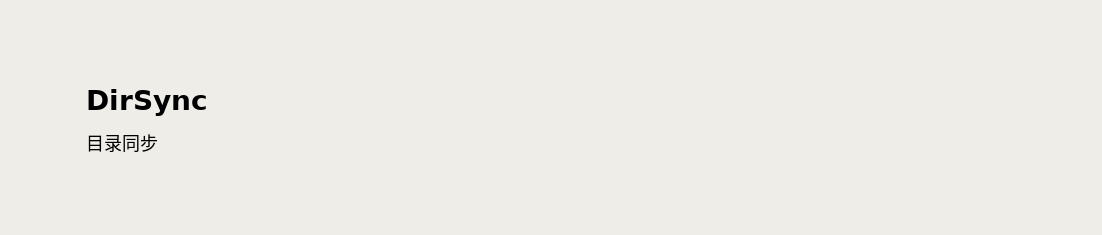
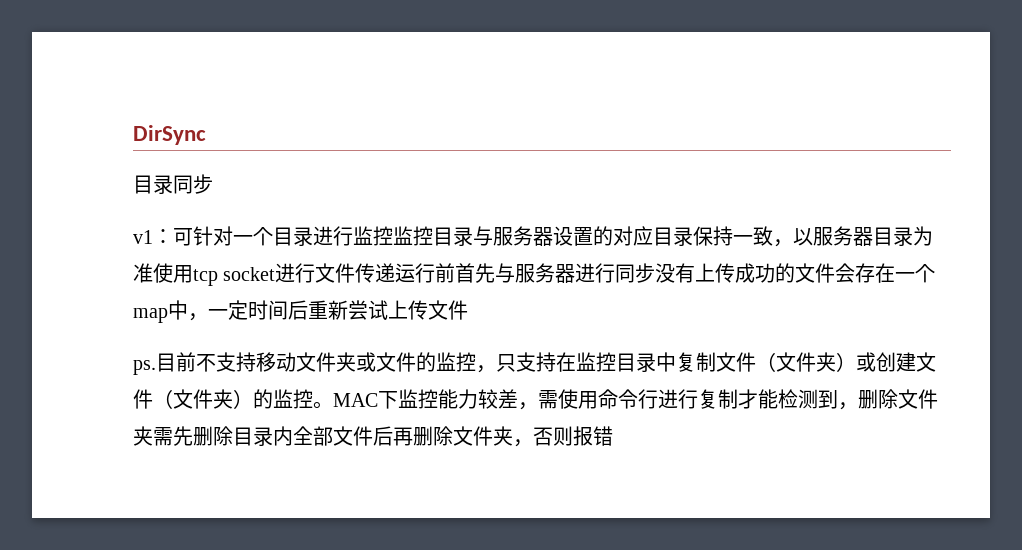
+ v1：可针对一个目录进行监控监控目录与服务器设置的对应目录保持一致，以服务器目录为准使用tcp socket进行文件传递运行前首先与服务器进行同步没有上传成功的文件会存在一个map中，一定时间后重新尝试上传文件
+ ps.目前不支持移动文件夹或文件的监控，只支持在监控目录中复制文件（文件夹）或创建文件（文件夹）的监控。MAC下监控能力较差，需使用命令行进行复制才能检测到，删除文件夹需先删除目录内全部文件后再删除文件夹，否则报错

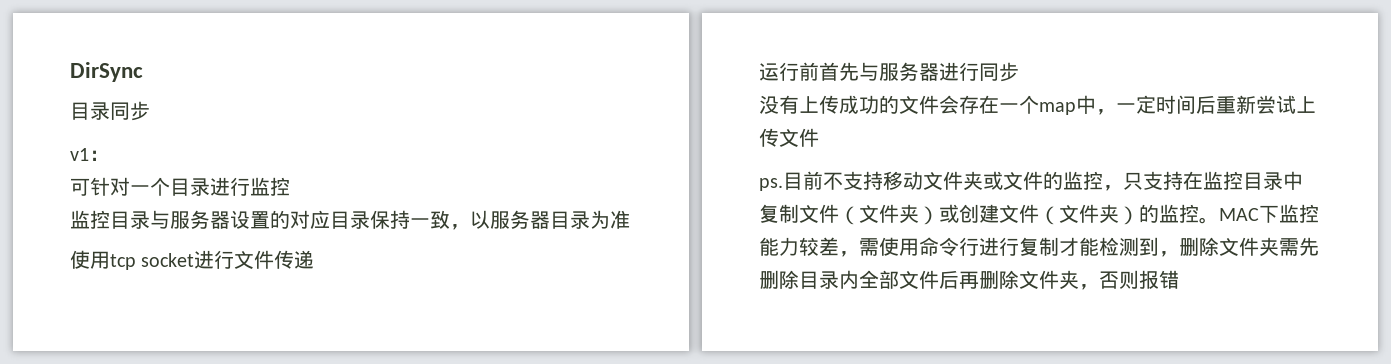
- v1：可针对一个目录进行监控监控目录与服务器设置的对应目录保持一致，以服务器目录为准使用tcp socket进行文件传递运行前首先与服务器进行同步没有上传成功的文件会存在一个map中，一定时间后重新尝试上传文件
+ v1：
+ 可针对一个目录进行监控
+ 监控目录与服务器设置的对应目录保持一致，以服务器目录为准
+ 使用tcp socket进行文件传递
+ 运行前首先与服务器进行同步
+ 没有上传成功的文件会存在一个map中，一定时间后重新尝试上传文件

